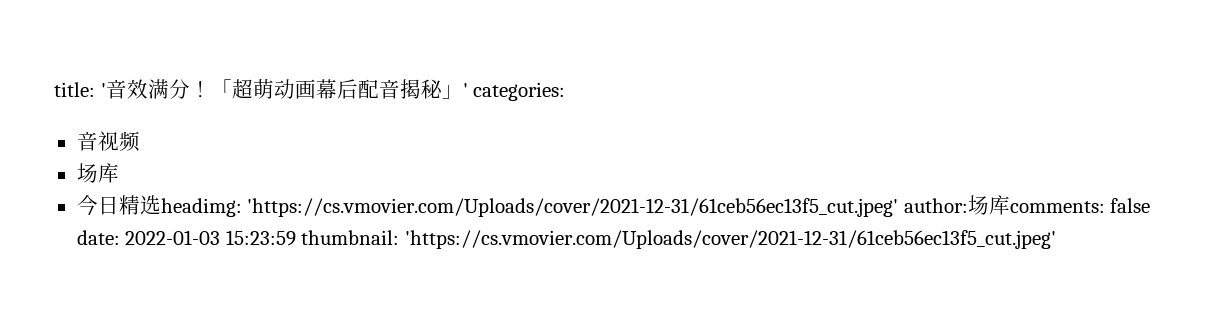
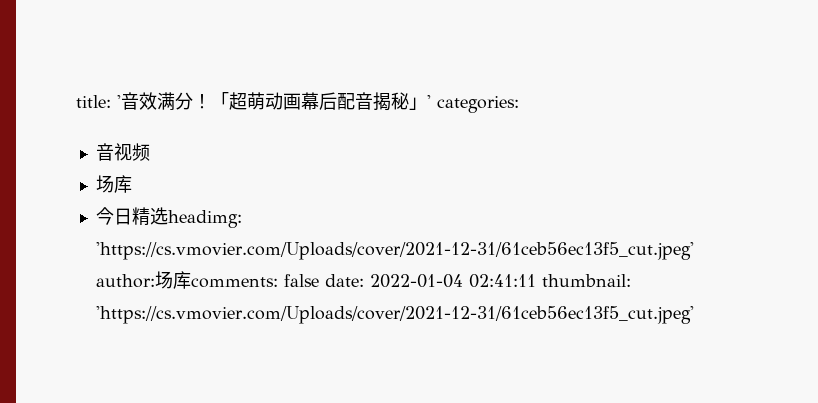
- 今日精选headimg: 'https://cs.vmovier.com/Uploads/cover/2021-12-31/61ceb56ec13f5_cut.jpeg' author:场库comments: false date: 2022-01-03 15:23:59 thumbnail: 'https://cs.vmovier.com/Uploads/cover/2021-12-31/61ceb56ec13f5_cut.jpeg'
+ 今日精选headimg: 'https://cs.vmovier.com/Uploads/cover/2021-12-31/61ceb56ec13f5_cut.jpeg' author:场库comments: false date: 2022-01-04 02:41:11 thumbnail: 'https://cs.vmovier.com/Uploads/cover/2021-12-31/61ceb56ec13f5_cut.jpeg'

